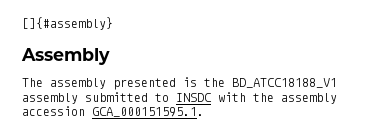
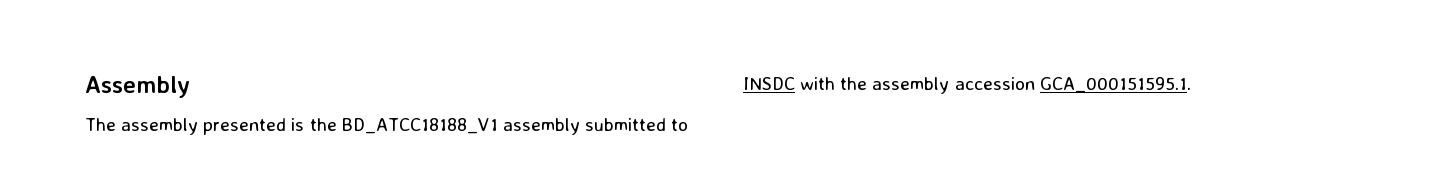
- []{#assembly}

